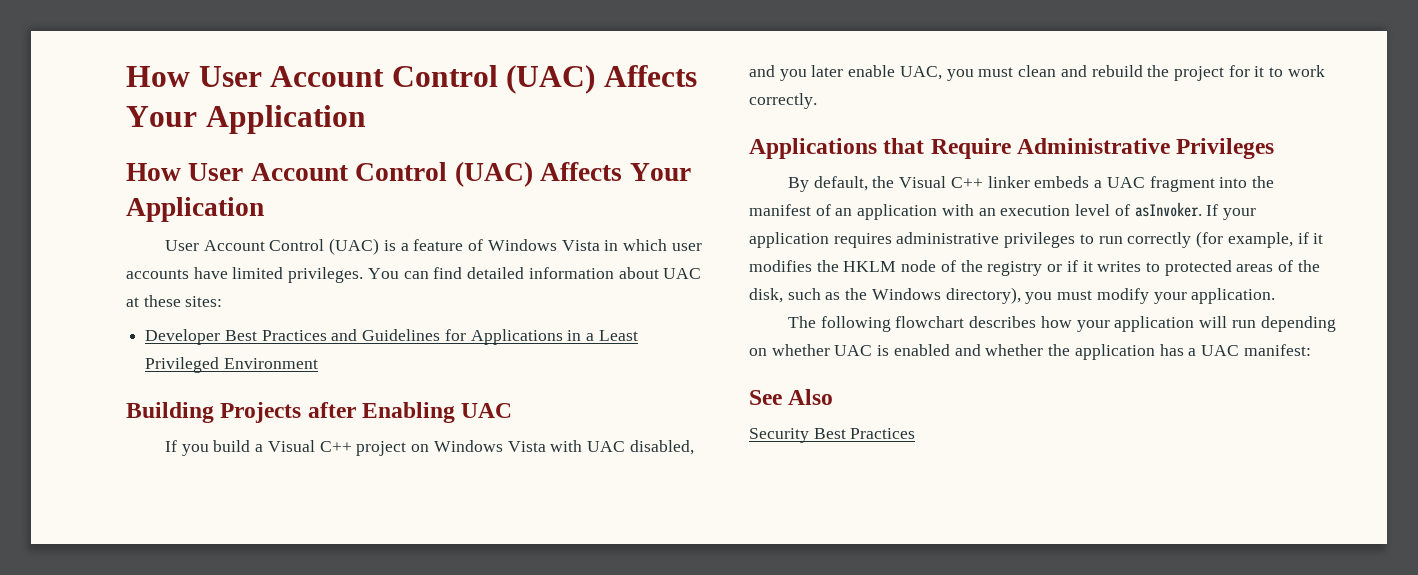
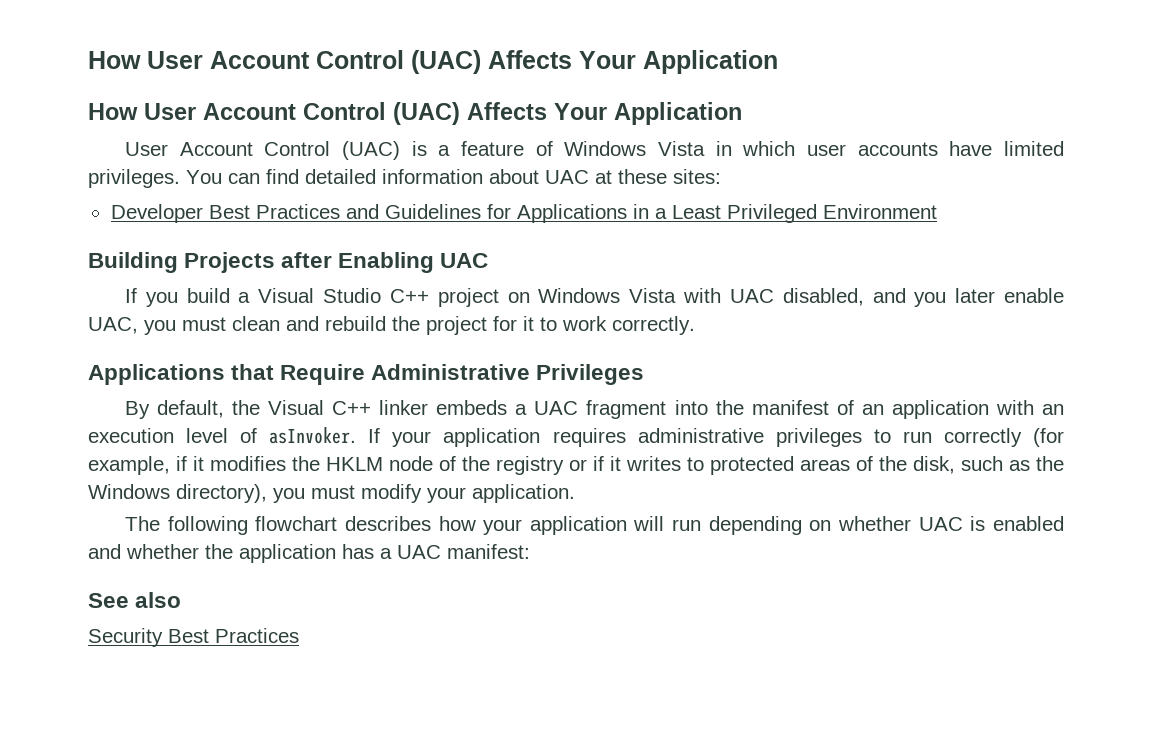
- If you build a Visual C++ project on Windows Vista with UAC disabled, and you later enable UAC, you must clean and rebuild the project for it to work correctly.
+ If you build a Visual Studio C++ project on Windows Vista with UAC disabled, and you later enable UAC, you must clean and rebuild the project for it to work correctly.
- See Also
+ See also

